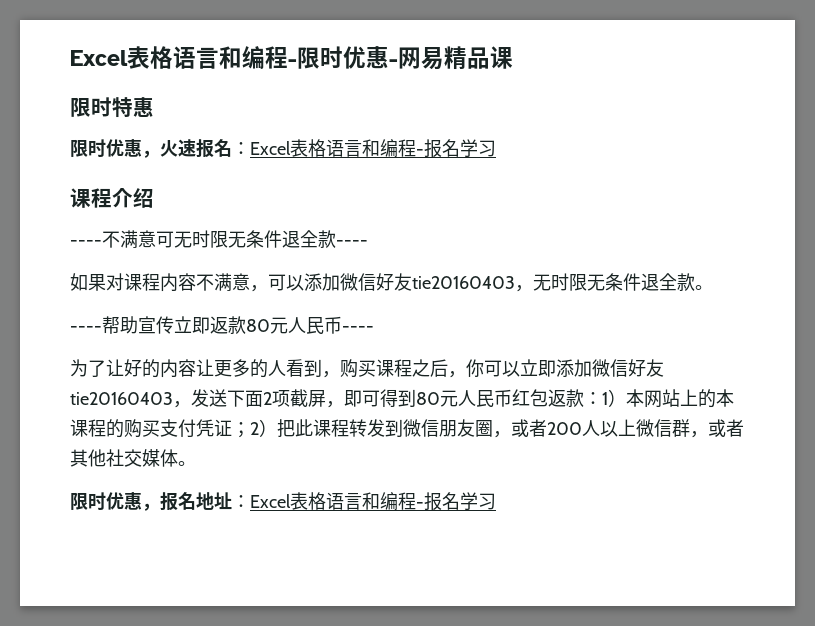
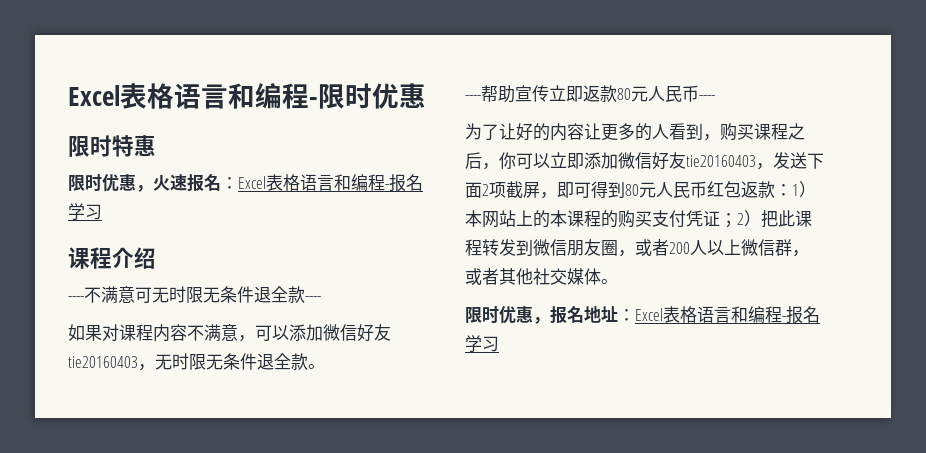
- Excel表格语言和编程-限时优惠-网易精品课
+ Excel表格语言和编程-限时优惠

